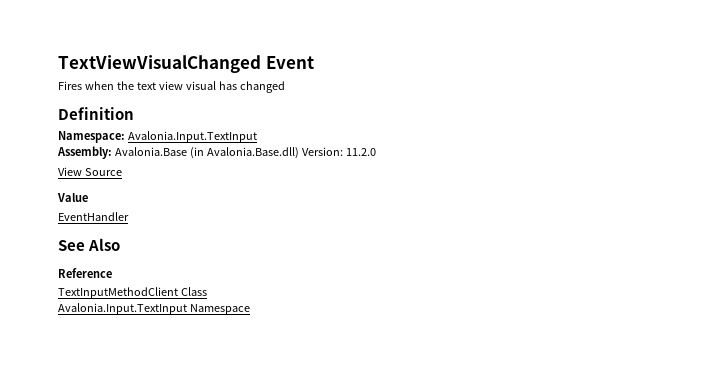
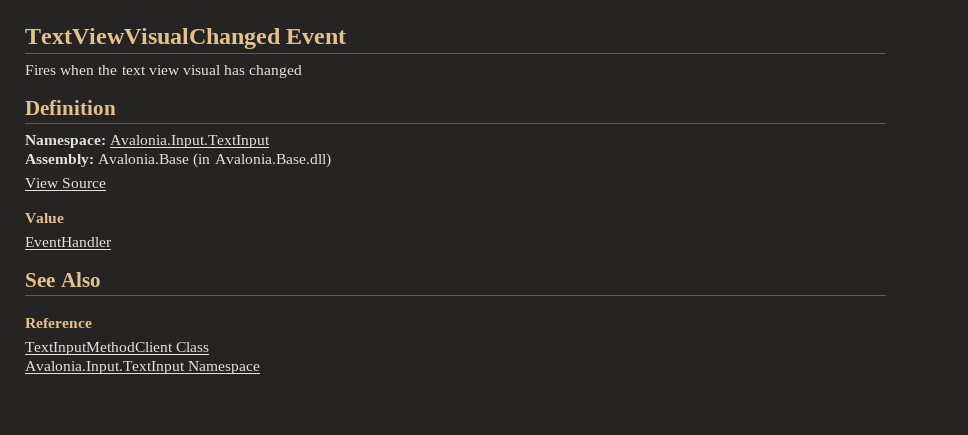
- Assembly: Avalonia.Base (in Avalonia.Base.dll) Version: 11.2.0
+ Assembly: Avalonia.Base (in Avalonia.Base.dll)

